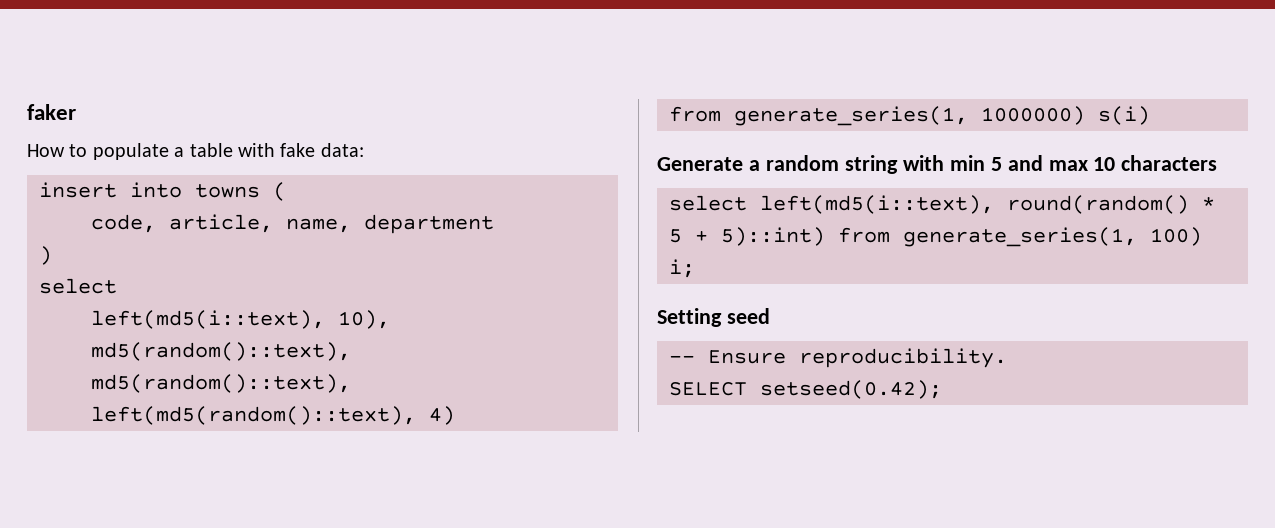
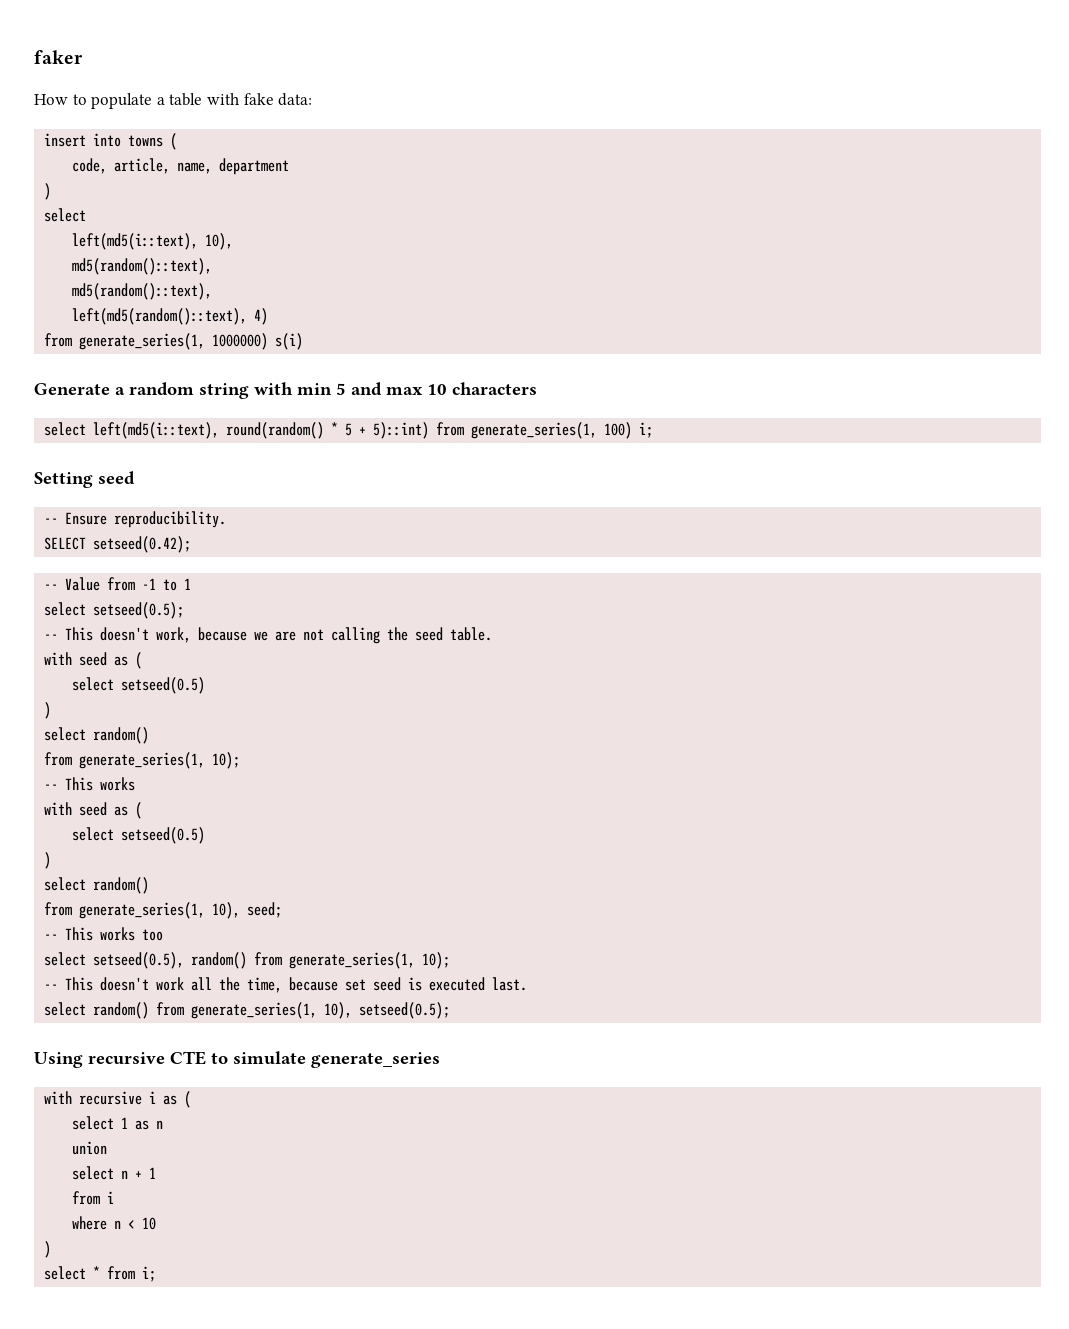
+ -- Value from -1 to 1
+ select setseed(0.5);
+ -- This doesn't work, because we are not calling the seed table.
+ with seed as (
+ select setseed(0.5)
+ )
+ select random()
+ from generate_series(1, 10);
+ -- This works
+ with seed as (
+ select setseed(0.5)
+ )
+ select random()
+ from generate_series(1, 10), seed;
+ -- This works too
+ select setseed(0.5), random() from generate_series(1, 10);
+ -- This doesn't work all the time, because set seed is executed last.
+ select random() from generate_series(1, 10), setseed(0.5);
+ Using recursive CTE to simulate generate_series
+ with recursive i as (
+ select 1 as n
+ union
+ select n + 1
+ from i
+ where n < 10
+ )
+ select * from i;

